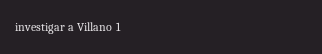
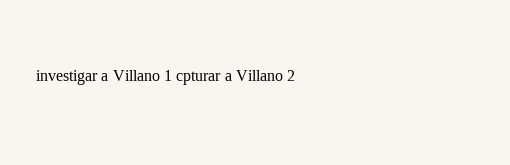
- investigar a Villano 1
+ investigar a Villano 1 cpturar a Villano 2

